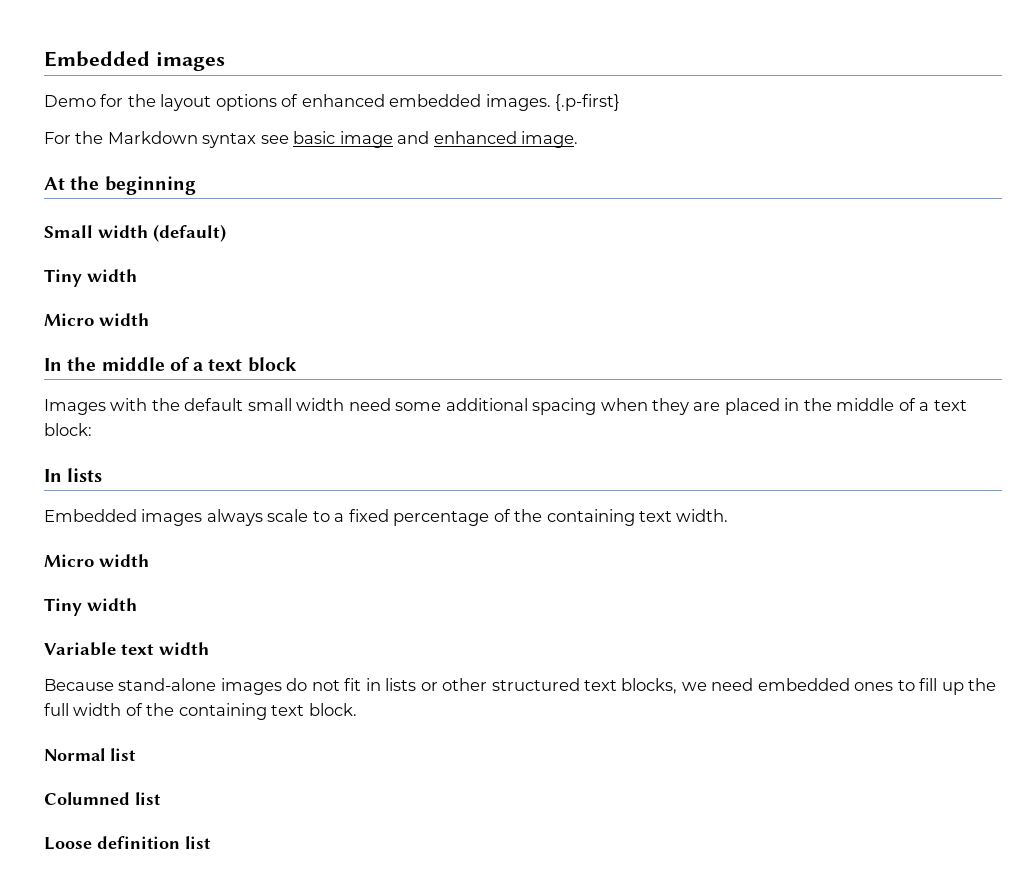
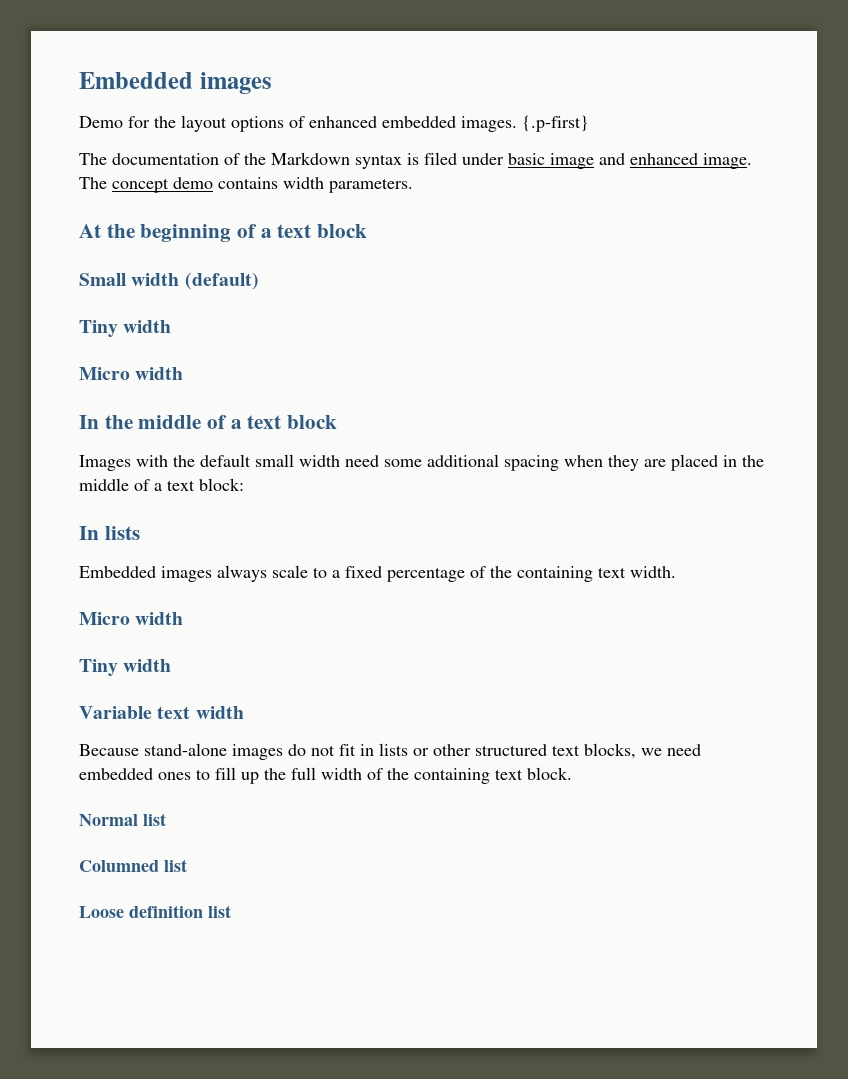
- For the Markdown syntax see basic image and enhanced image.
+ The documentation of the Markdown syntax is filed under basic image and enhanced image. The concept demo contains width parameters.
- At the beginning
+ At the beginning of a text block

